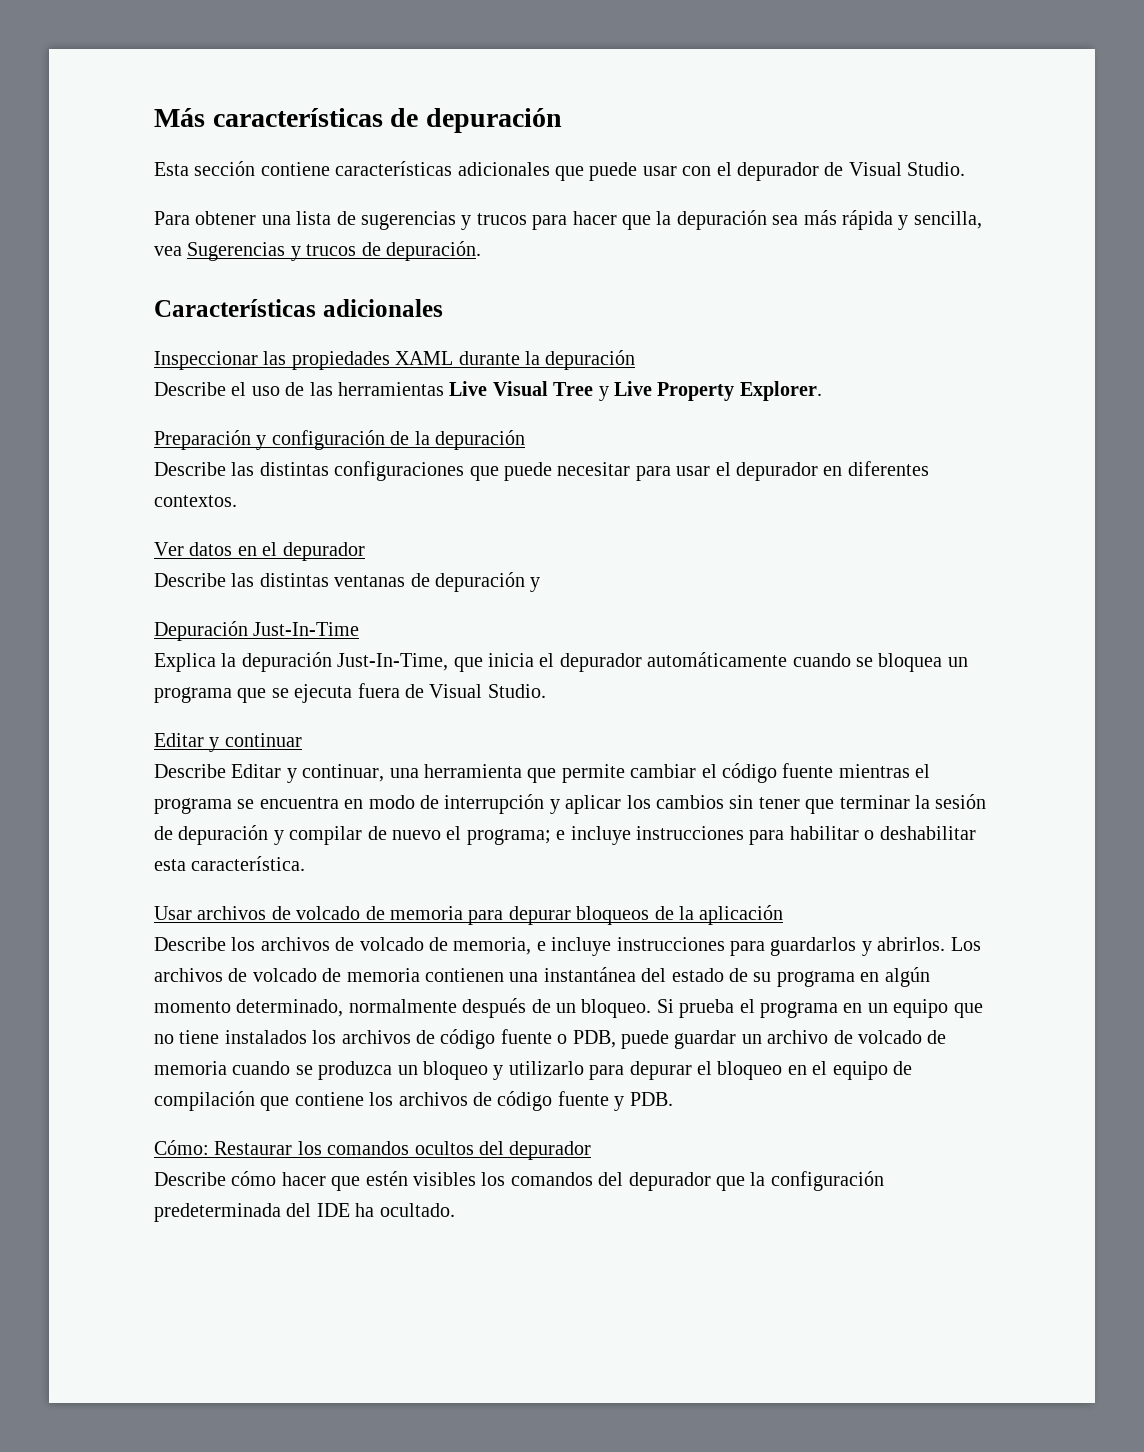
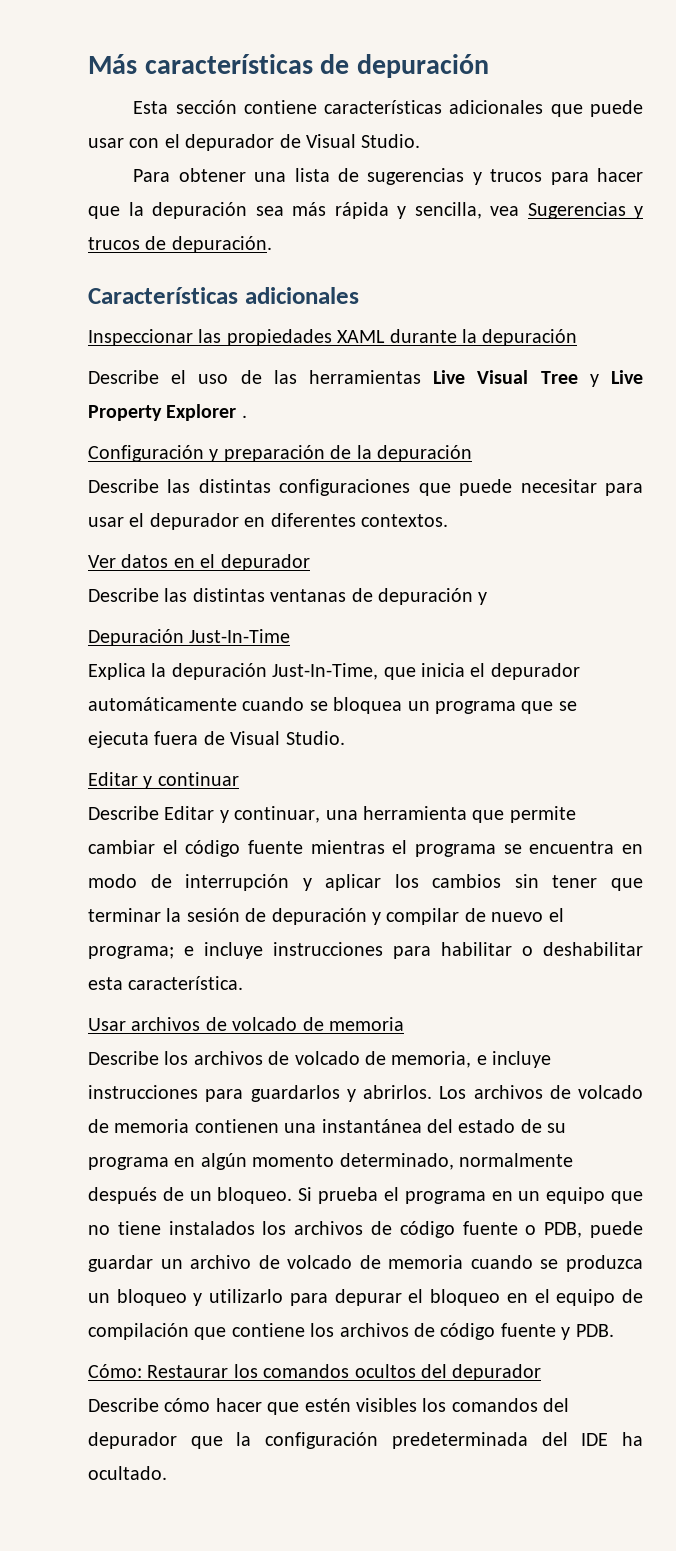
- Describe el uso de las herramientas Live Visual Tree y Live Property Explorer.
- Preparación y configuración de la depuración
+ Describe el uso de las herramientas Live Visual Tree y Live Property Explorer .
+ Configuración y preparación de la depuración
- Usar archivos de volcado de memoria para depurar bloqueos de la aplicación
+ Usar archivos de volcado de memoria

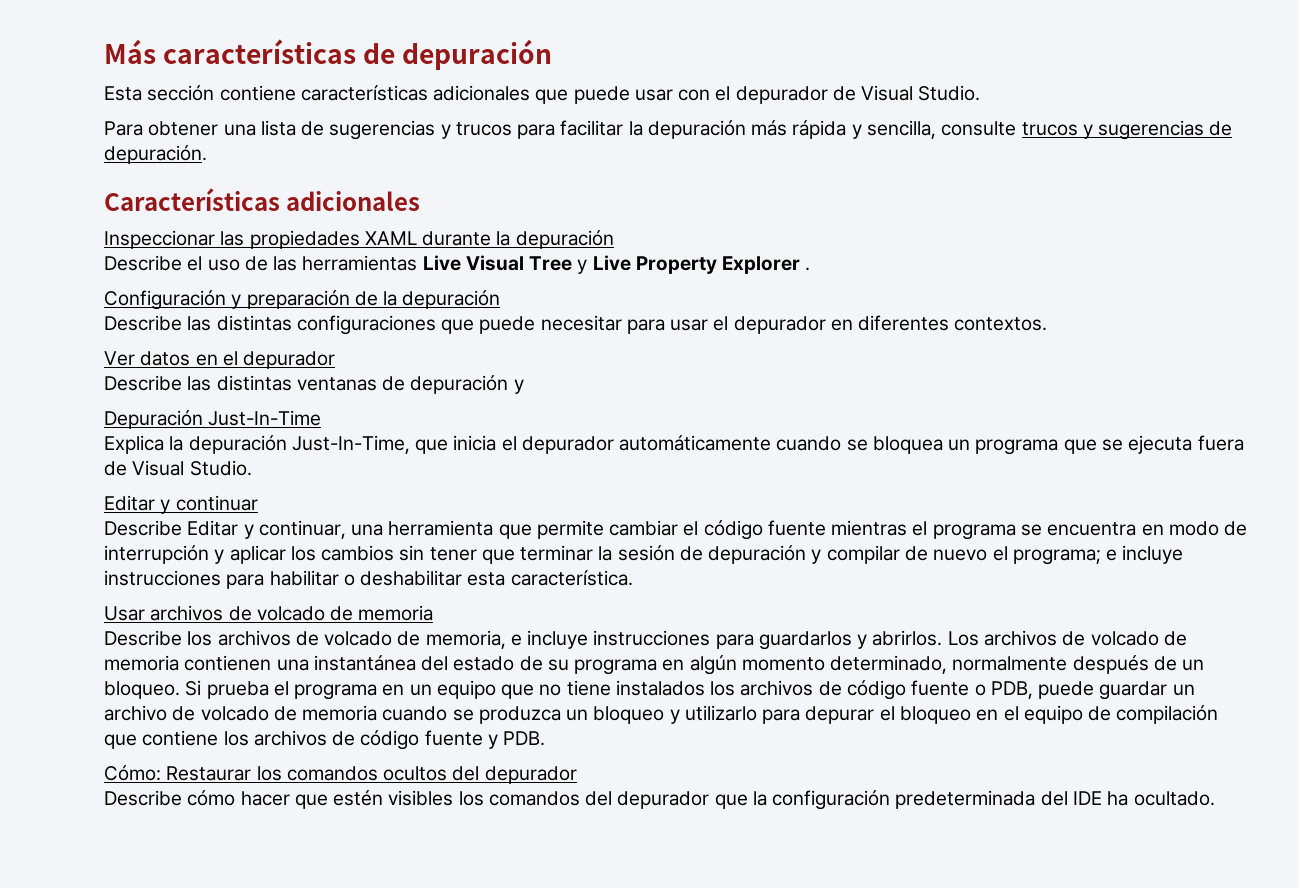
- Para obtener una lista de sugerencias y trucos para hacer que la depuración sea más rápida y sencilla, vea Sugerencias y trucos de depuración.
+ Para obtener una lista de sugerencias y trucos para facilitar la depuración más rápida y sencilla, consulte trucos y sugerencias de depuración.

